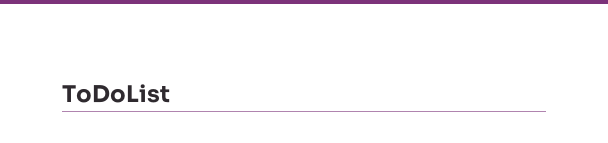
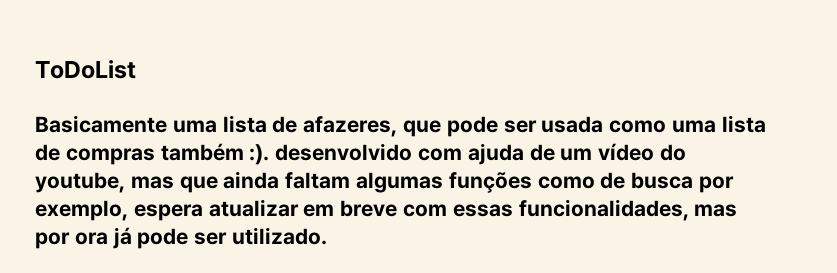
+ Basicamente uma lista de afazeres, que pode ser usada como uma lista de compras também :). desenvolvido com ajuda de um vídeo do youtube, mas que ainda faltam algumas funções como de busca por exemplo, espera atualizar em breve com essas funcionalidades, mas por ora já pode ser utilizado.

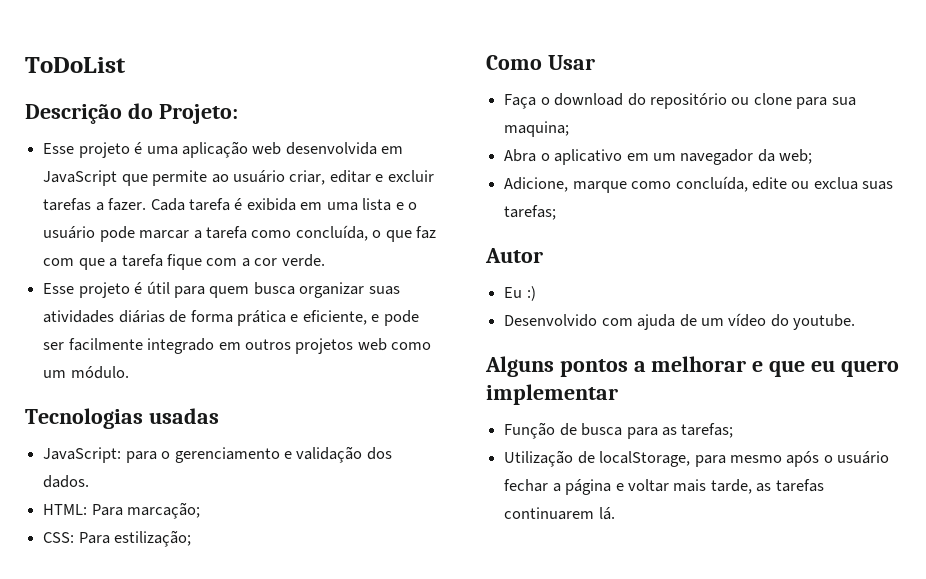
- Basicamente uma lista de afazeres, que pode ser usada como uma lista de compras também :). desenvolvido com ajuda de um vídeo do youtube, mas que ainda faltam algumas funções como de busca por exemplo, espera atualizar em breve com essas funcionalidades, mas por ora já pode ser utilizado.
+ Descrição do Projeto:
+ Esse projeto é uma aplicação web desenvolvida em JavaScript que permite ao usuário criar, editar e excluir tarefas a fazer. Cada tarefa é exibida em uma lista e o usuário pode marcar a tarefa como concluída, o que faz com que a tarefa fique com a cor verde.
+ Esse projeto é útil para quem busca organizar suas atividades diárias de forma prática e eficiente, e pode ser facilmente integrado em outros projetos web como um módulo.
+ Tecnologias usadas
+ JavaScript: para o gerenciamento e validação dos dados.
+ HTML: Para marcação;
+ CSS: Para estilização;
+ Como Usar
+ Faça o download do repositório ou clone para sua maquina;
+ Abra o aplicativo em um navegador da web;
+ Adicione, marque como concluída, edite ou exclua suas tarefas;
+ Autor
+ Eu :)
+ Desenvolvido com ajuda de um vídeo do youtube.
+ Alguns pontos a melhorar e que eu quero implementar
+ Função de busca para as tarefas;
+ Utilização de localStorage, para mesmo após o usuário fechar a página e voltar mais tarde, as tarefas continuarem lá.

